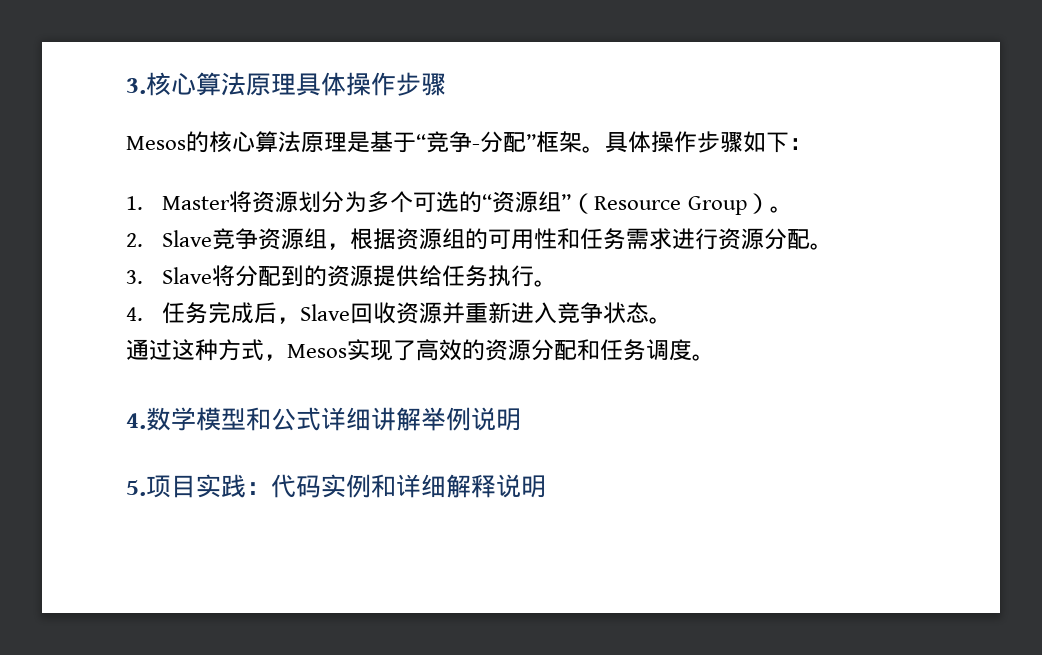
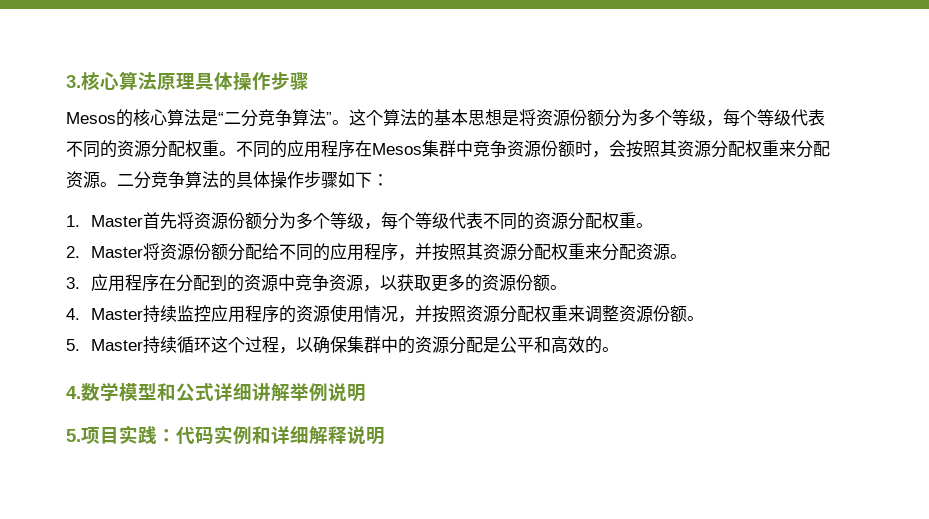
- Mesos的核心算法原理是基于“竞争-分配”框架。具体操作步骤如下：
+ Mesos的核心算法是“二分竞争算法”。这个算法的基本思想是将资源份额分为多个等级，每个等级代表不同的资源分配权重。不同的应用程序在Mesos集群中竞争资源份额时，会按照其资源分配权重来分配资源。二分竞争算法的具体操作步骤如下：
- 1. Master将资源划分为多个可选的“资源组”（Resource Group）。
- 2. Slave竞争资源组，根据资源组的可用性和任务需求进行资源分配。
- 3. Slave将分配到的资源提供给任务执行。
- 4.任务完成后，Slave回收资源并重新进入竞争状态。
- 通过这种方式，Mesos实现了高效的资源分配和任务调度。
+ 1. Master首先将资源份额分为多个等级，每个等级代表不同的资源分配权重。
+ 2. Master将资源份额分配给不同的应用程序，并按照其资源分配权重来分配资源。
+ 3.应用程序在分配到的资源中竞争资源，以获取更多的资源份额。
+ 4. Master持续监控应用程序的资源使用情况，并按照资源分配权重来调整资源份额。
+ 5. Master持续循环这个过程，以确保集群中的资源分配是公平和高效的。

